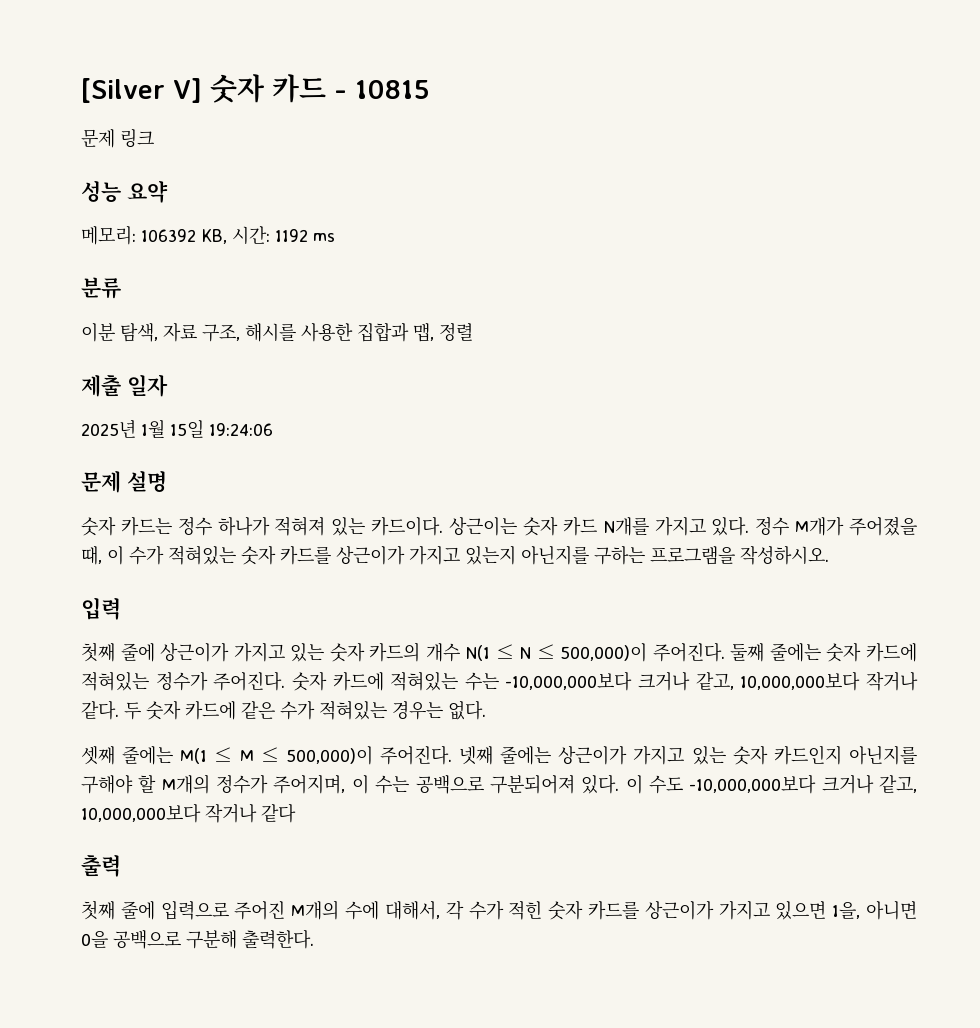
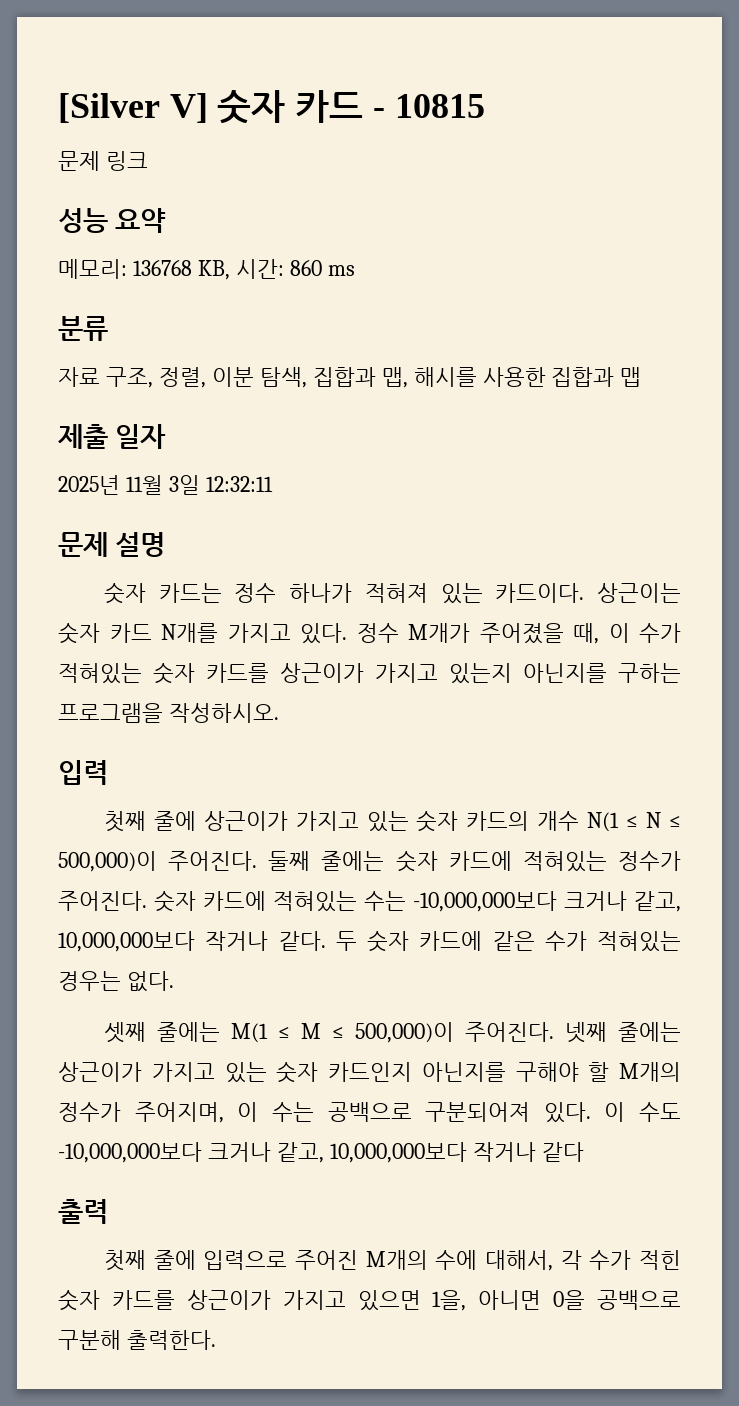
- 메모리: 106392 KB, 시간: 1192 ms
+ 메모리: 136768 KB, 시간: 860 ms
- 이분 탐색, 자료 구조, 해시를 사용한 집합과 맵, 정렬
+ 자료 구조, 정렬, 이분 탐색, 집합과 맵, 해시를 사용한 집합과 맵
- 2025년 1월 15일 19:24:06
+ 2025년 11월 3일 12:32:11

